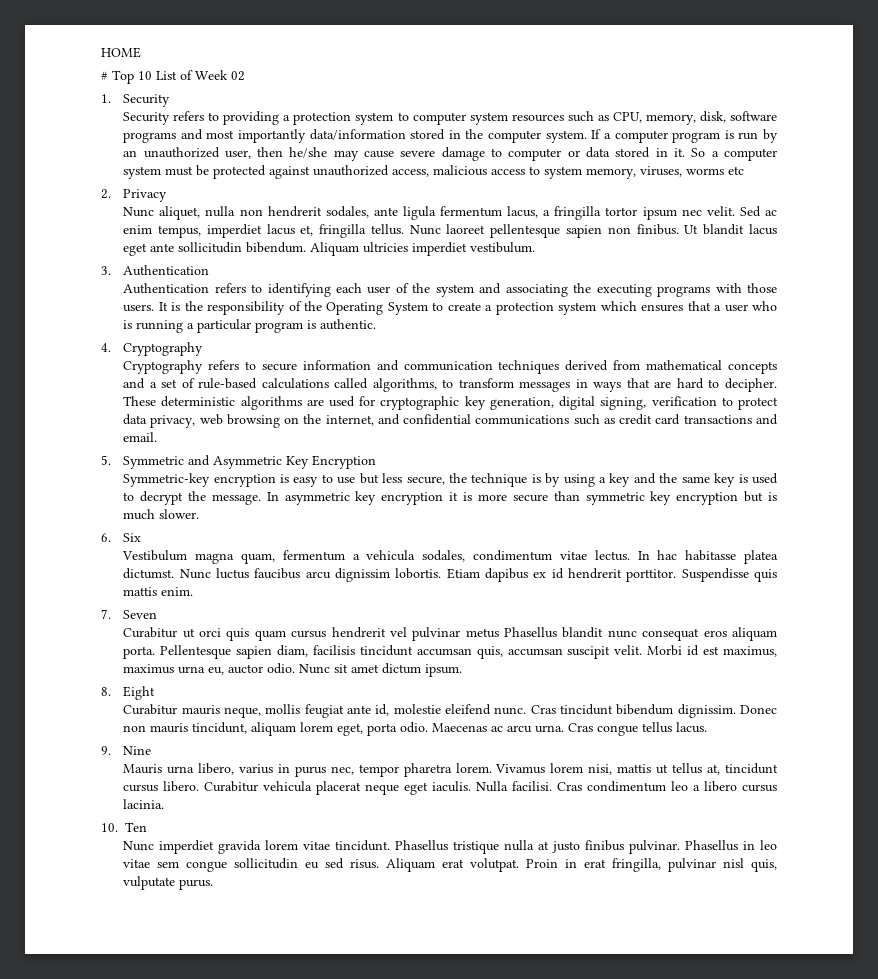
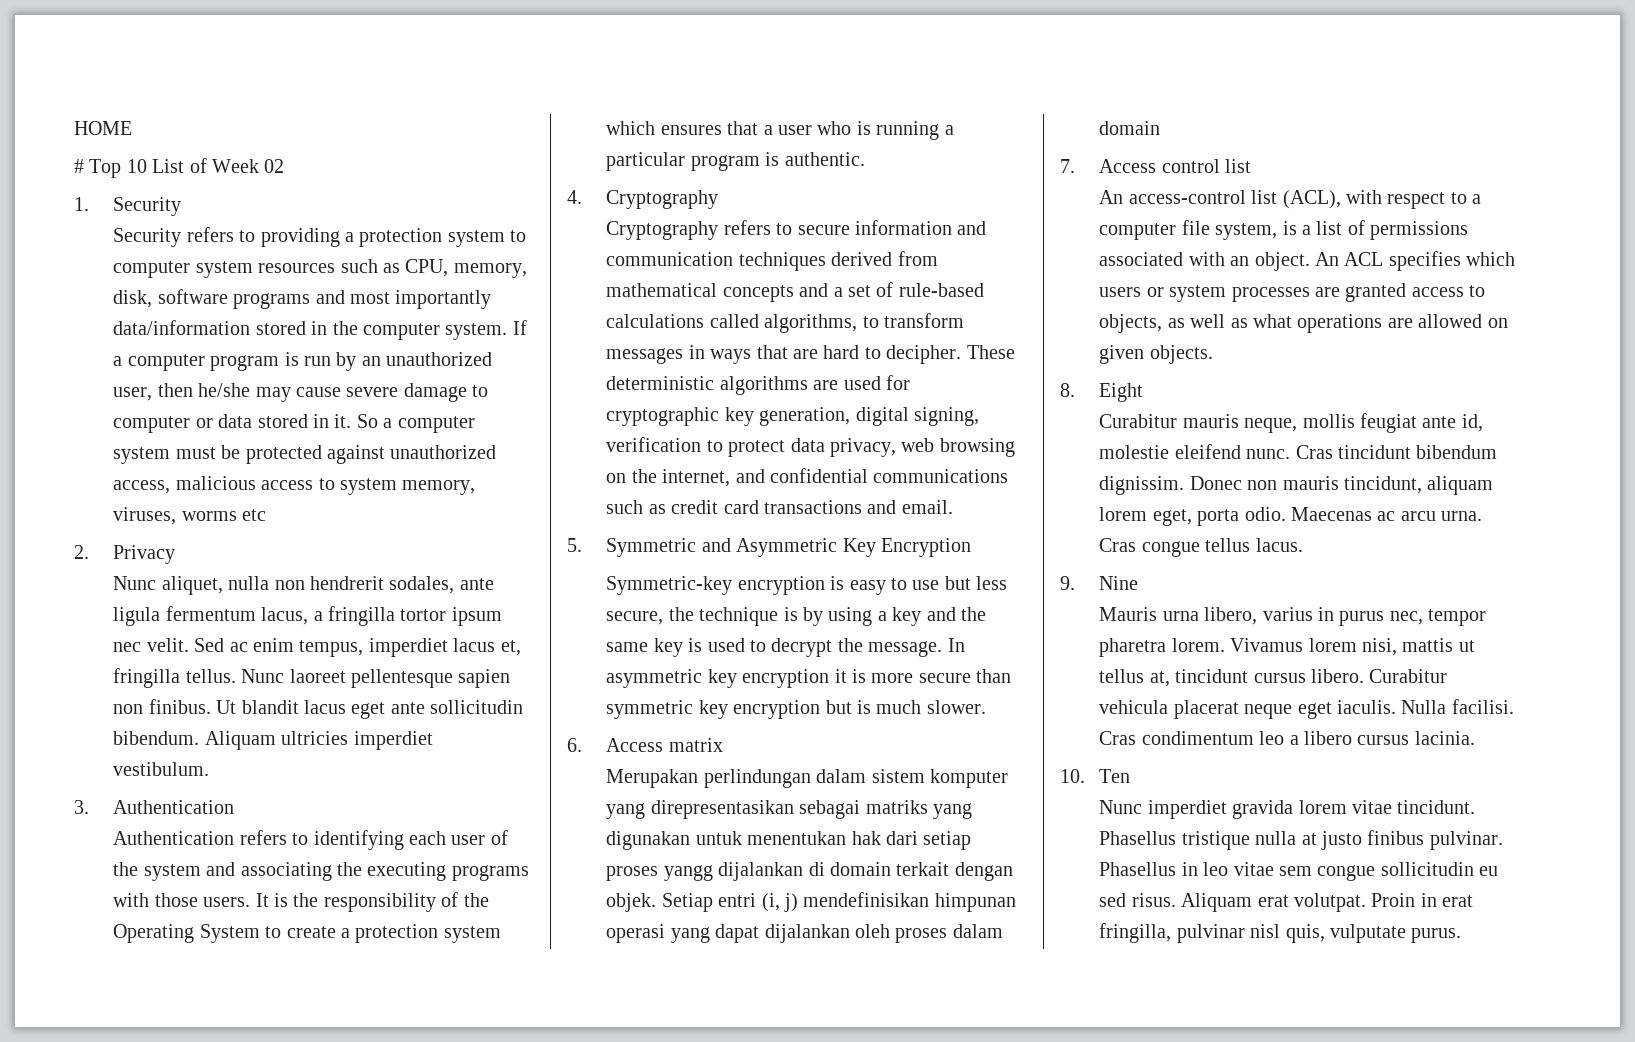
- 6. Six
- Vestibulum magna quam, fermentum a vehicula sodales, condimentum vitae lectus. In hac habitasse platea dictumst. Nunc luctus faucibus arcu dignissim lobortis. Etiam dapibus ex id hendrerit porttitor. Suspendisse quis mattis enim.
- 7. Seven
- Curabitur ut orci quis quam cursus hendrerit vel pulvinar metus Phasellus blandit nunc consequat eros aliquam porta. Pellentesque sapien diam, facilisis tincidunt accumsan quis, accumsan suscipit velit. Morbi id est maximus, maximus urna eu, auctor odio. Nunc sit amet dictum ipsum.
+ 6. Access matrix
+ Merupakan perlindungan dalam sistem komputer yang direpresentasikan sebagai matriks yang digunakan untuk menentukan hak dari setiap proses yangg dijalankan di domain terkait dengan objek. Setiap entri (i, j) mendefinisikan himpunan operasi yang dapat dijalankan oleh proses dalam domain
+ 7. Access control list
+ An access-control list (ACL), with respect to a computer file system, is a list of permissions associated with an object. An ACL specifies which users or system processes are granted access to objects, as well as what operations are allowed on given objects.

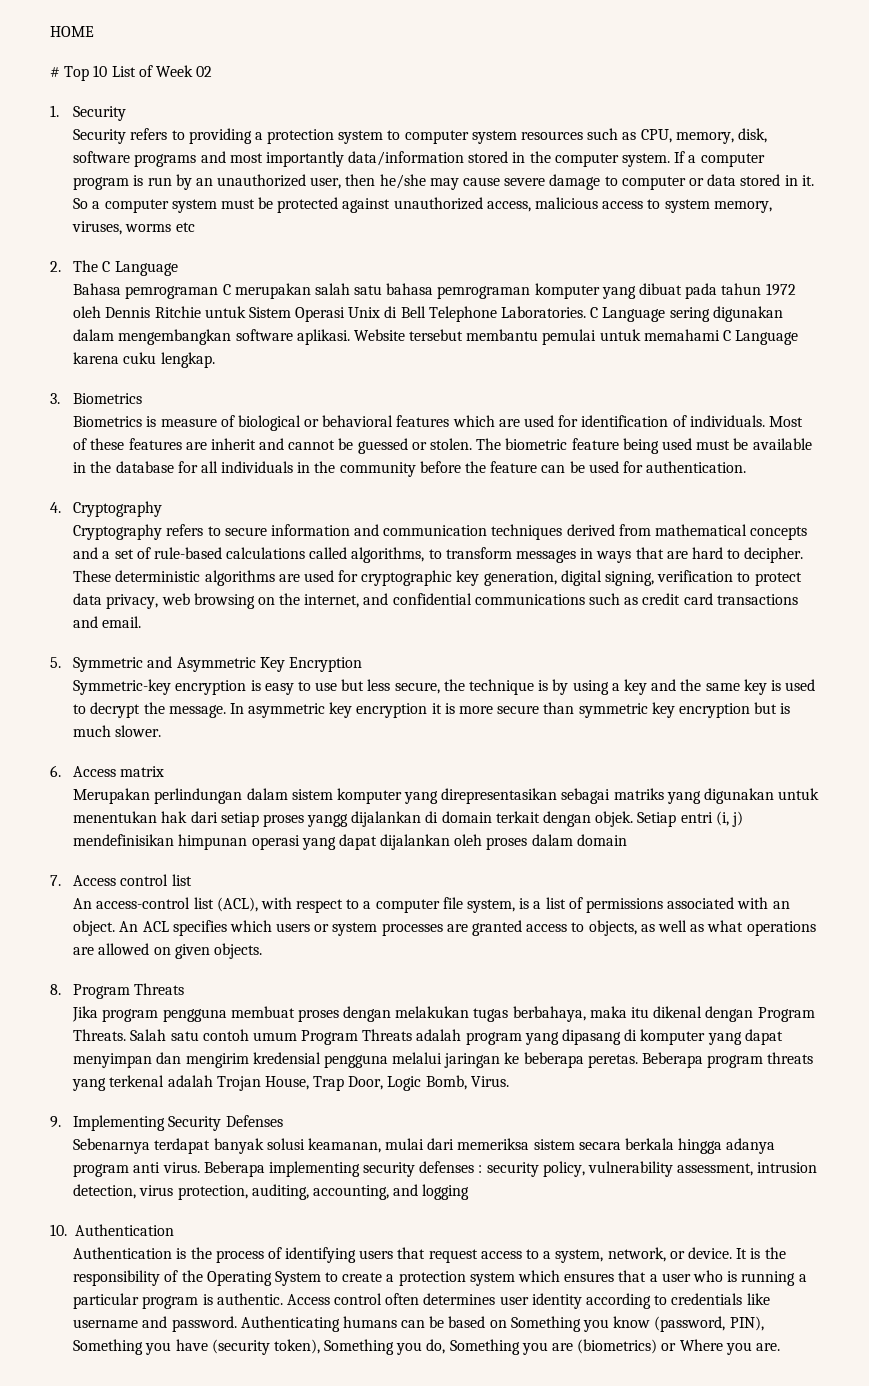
- 2. Privacy
- Nunc aliquet, nulla non hendrerit sodales, ante ligula fermentum lacus, a fringilla tortor ipsum nec velit. Sed ac enim tempus, imperdiet lacus et, fringilla tellus. Nunc laoreet pellentesque sapien non finibus. Ut blandit lacus eget ante sollicitudin bibendum. Aliquam ultricies imperdiet vestibulum.
- 3. Authentication
- Authentication refers to identifying each user of the system and associating the executing programs with those users. It is the responsibility of the Operating System to create a protection system which ensures that a user who is running a particular program is authentic.
+ 2. The C Language
+ Bahasa pemrograman C merupakan salah satu bahasa pemrograman komputer yang dibuat pada tahun 1972 oleh Dennis Ritchie untuk Sistem Operasi Unix di Bell Telephone Laboratories. C Language sering digunakan dalam mengembangkan software aplikasi. Website tersebut membantu pemulai untuk memahami C Language karena cuku lengkap.
+ 3. Biometrics
+ Biometrics is measure of biological or behavioral features which are used for identification of individuals. Most of these features are inherit and cannot be guessed or stolen. The biometric feature being used must be available in the database for all individuals in the community before the feature can be used for authentication.
- 8. Eight
- Curabitur mauris neque, mollis feugiat ante id, molestie eleifend nunc. Cras tincidunt bibendum dignissim. Donec non mauris tincidunt, aliquam lorem eget, porta odio. Maecenas ac arcu urna. Cras congue tellus lacus.
- 9. Nine
- Mauris urna libero, varius in purus nec, tempor pharetra lorem. Vivamus lorem nisi, mattis ut tellus at, tincidunt cursus libero. Curabitur vehicula placerat neque eget iaculis. Nulla facilisi. Cras condimentum leo a libero cursus lacinia.
- 10. Ten
- Nunc imperdiet gravida lorem vitae tincidunt. Phasellus tristique nulla at justo finibus pulvinar. Phasellus in leo vitae sem congue sollicitudin eu sed risus. Aliquam erat volutpat. Proin in erat fringilla, pulvinar nisl quis, vulputate purus.
+ 8. Program Threats
+ Jika program pengguna membuat proses dengan melakukan tugas berbahaya, maka itu dikenal dengan Program Threats. Salah satu contoh umum Program Threats adalah program yang dipasang di komputer yang dapat menyimpan dan mengirim kredensial pengguna melalui jaringan ke beberapa peretas. Beberapa program threats yang terkenal adalah Trojan House, Trap Door, Logic Bomb, Virus.
+ 9. Implementing Security Defenses
+ Sebenarnya terdapat banyak solusi keamanan, mulai dari memeriksa sistem secara berkala hingga adanya program anti virus. Beberapa implementing security defenses : security policy, vulnerability assessment, intrusion detection, virus protection, auditing, accounting, and logging
+ 10. Authentication
+ Authentication is the process of identifying users that request access to a system, network, or device. It is the responsibility of the Operating System to create a protection system which ensures that a user who is running a particular program is authentic. Access control often determines user identity according to credentials like username and password. Authenticating humans can be based on Something you know (password, PIN), Something you have (security token), Something you do, Something you are (biometrics) or Where you are.

